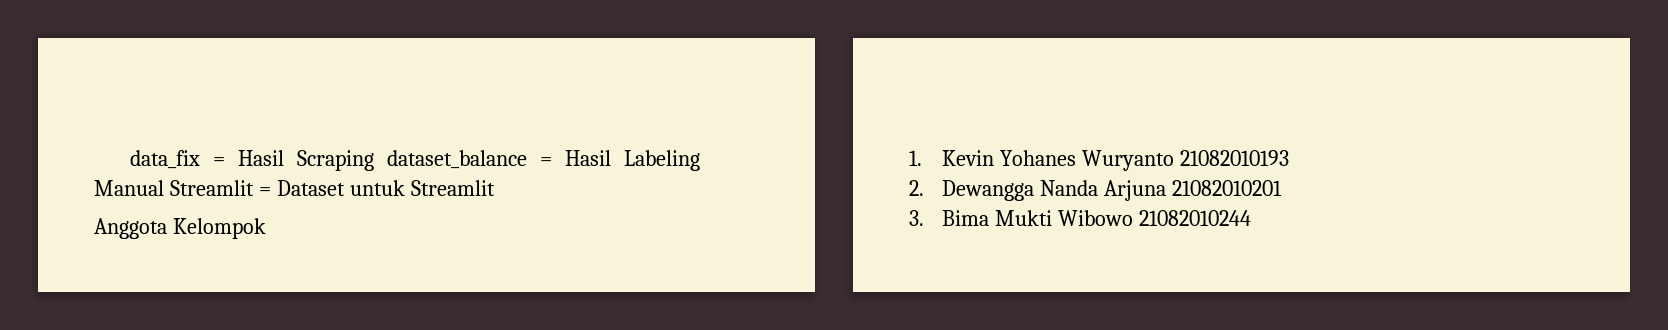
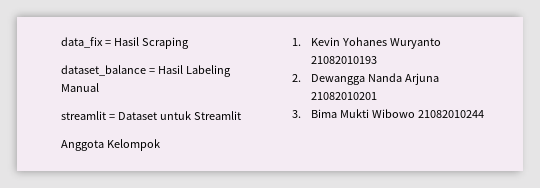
- data_fix = Hasil Scraping dataset_balance = Hasil Labeling Manual Streamlit = Dataset untuk Streamlit
+ data_fix = Hasil Scraping
+ dataset_balance = Hasil Labeling Manual
+ streamlit = Dataset untuk Streamlit

